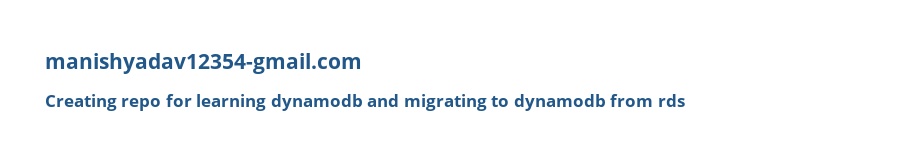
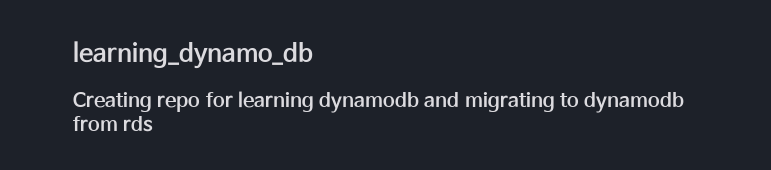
- manishyadav12354-gmail.com
+ learning_dynamo_db

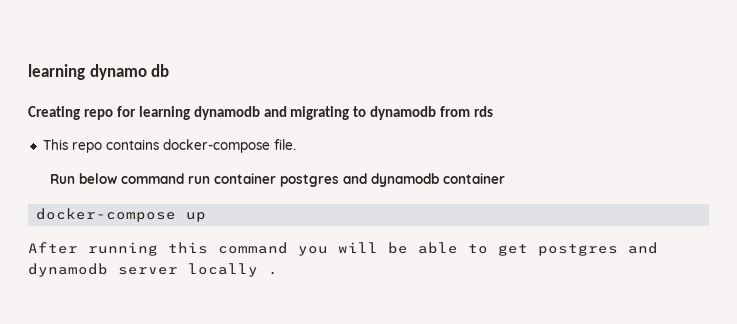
- learning_dynamo_db
+ learning dynamo db
+ This repo contains docker-compose file.
+ Run below command run container postgres and dynamodb container
+ docker-compose up
+ After running this command you will be able to get postgres and dynamodb server locally .

